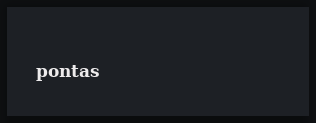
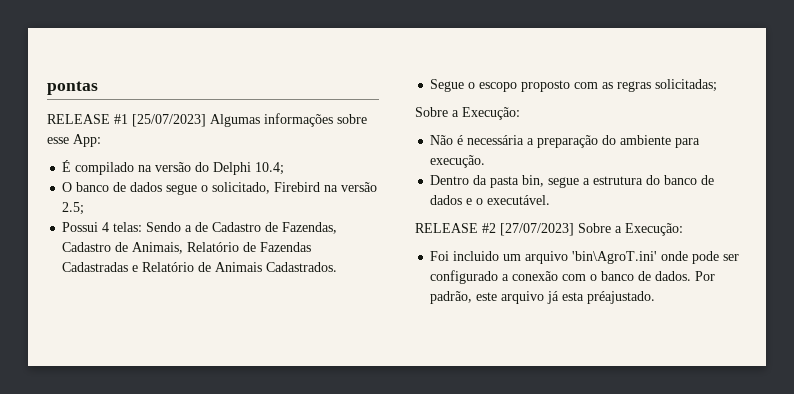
+ RELEASE #1 [25/07/2023] Algumas informações sobre esse App:
+ É compilado na versão do Delphi 10.4;
+ O banco de dados segue o solicitado, Firebird na versão 2.5;
+ Possui 4 telas: Sendo a de Cadastro de Fazendas, Cadastro de Animais, Relatório de Fazendas Cadastradas e Relatório de Animais Cadastrados.
+ Segue o escopo proposto com as regras solicitadas;
+ Sobre a Execução:
+ Não é necessária a preparação do ambiente para execução.
+ Dentro da pasta bin, segue a estrutura do banco de dados e o executável.
+ RELEASE #2 [27/07/2023] Sobre a Execução:
+ Foi incluido um arquivo 'bin\AgroT.ini' onde pode ser configurado a conexão com o banco de dados. Por padrão, este arquivo já esta préajustado.

